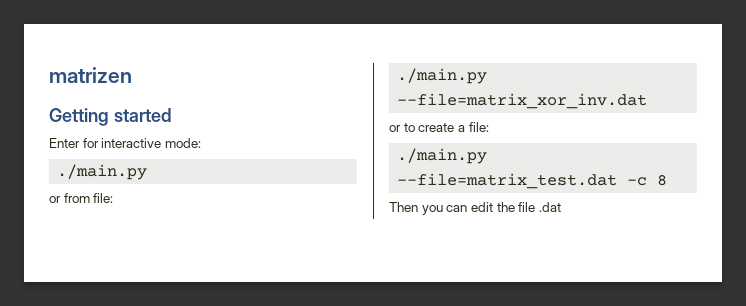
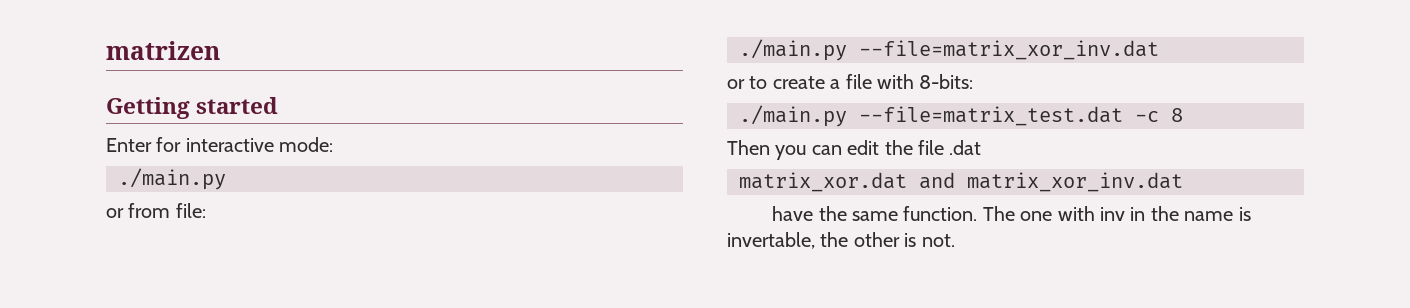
- or to create a file:
+ or to create a file with 8-bits:
+ matrix_xor.dat and matrix_xor_inv.dat
+ have the same function. The one with inv in the name is invertable, the other is not.

